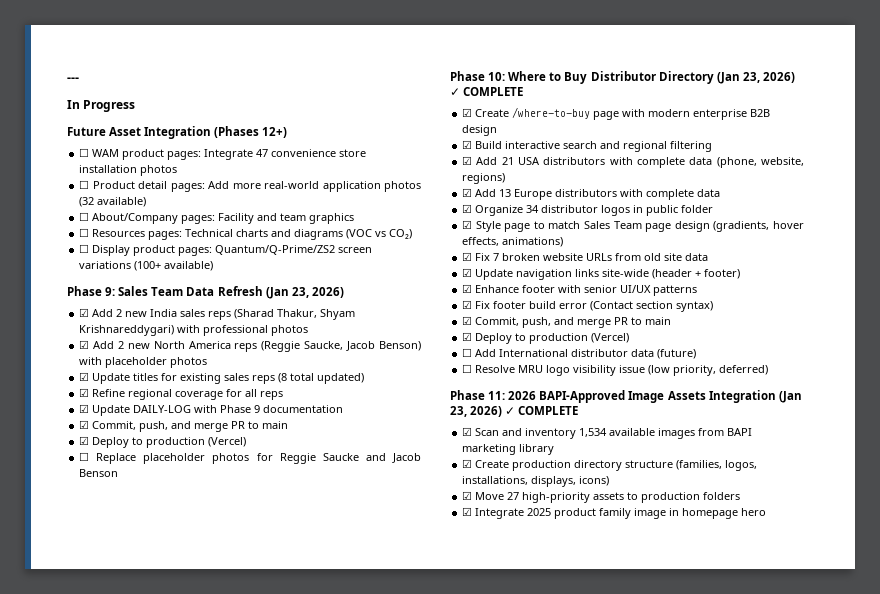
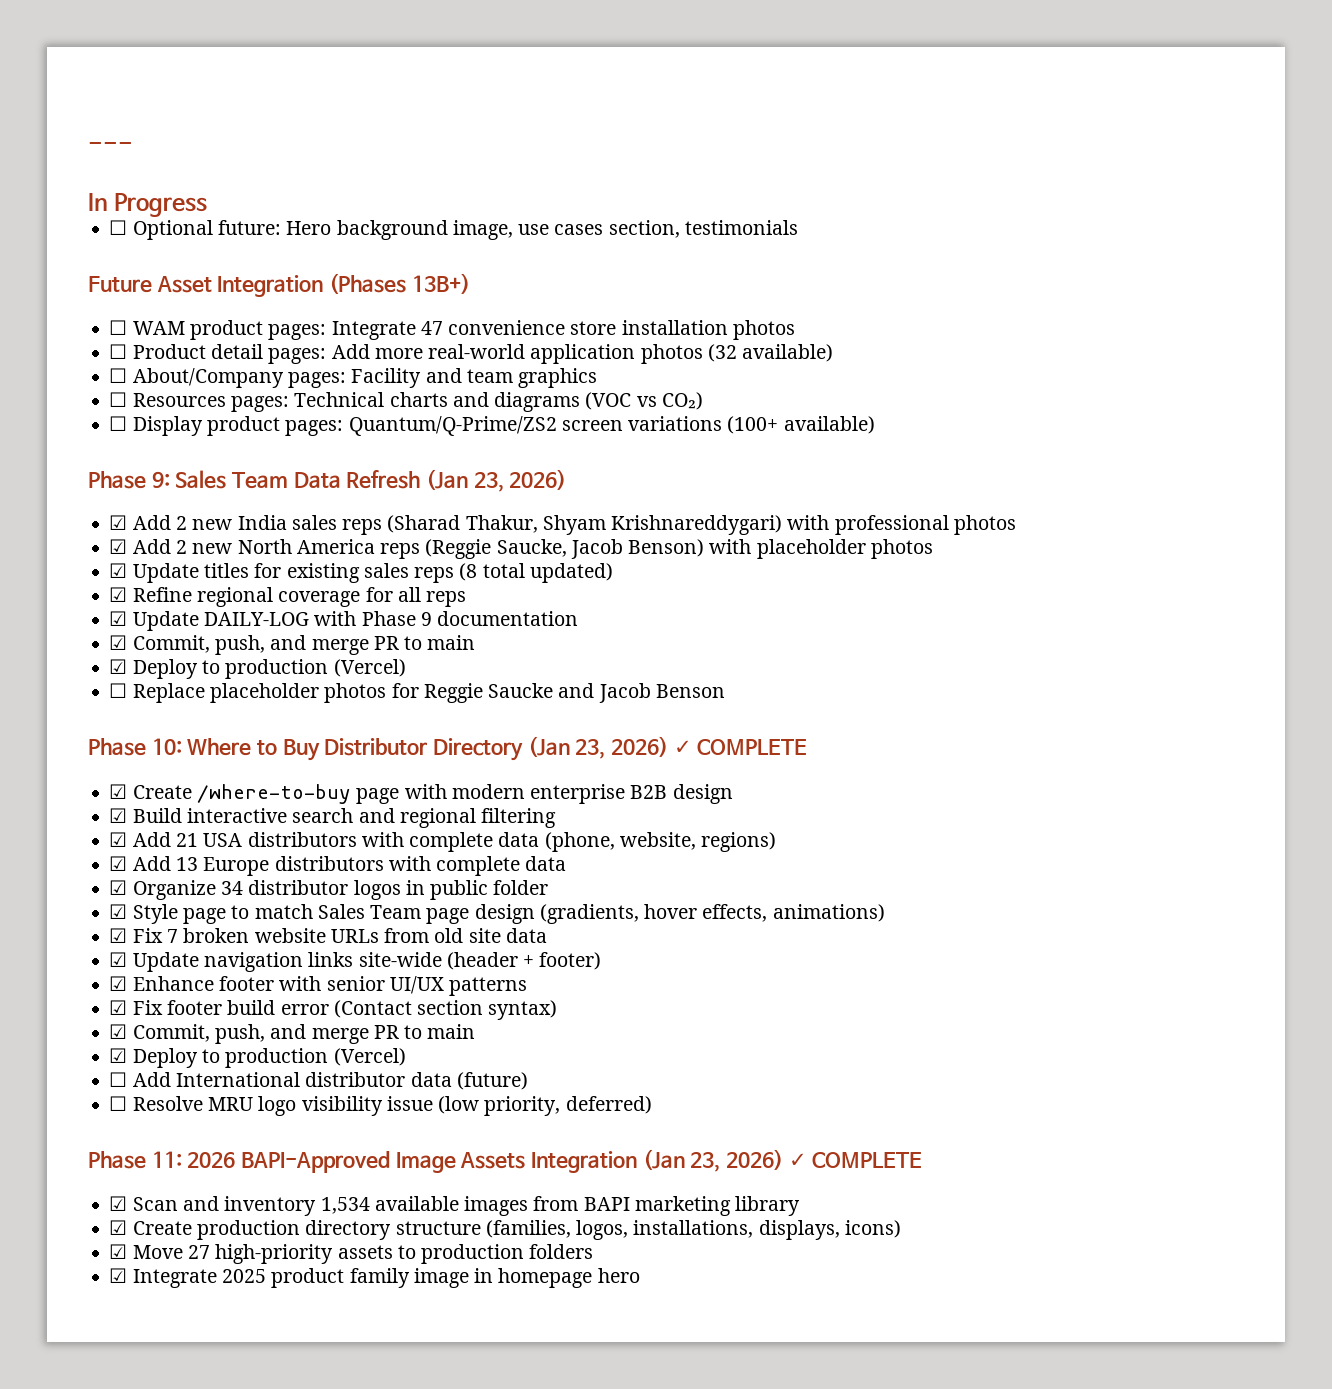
+ ☐ Optional future: Hero background image, use cases section, testimonials
- Future Asset Integration (Phases 12+)
+ Future Asset Integration (Phases 13B+)

